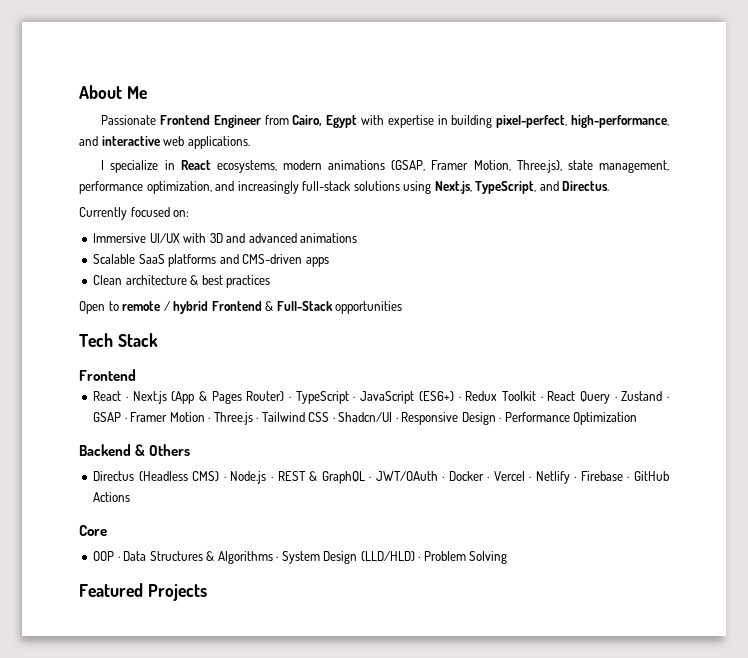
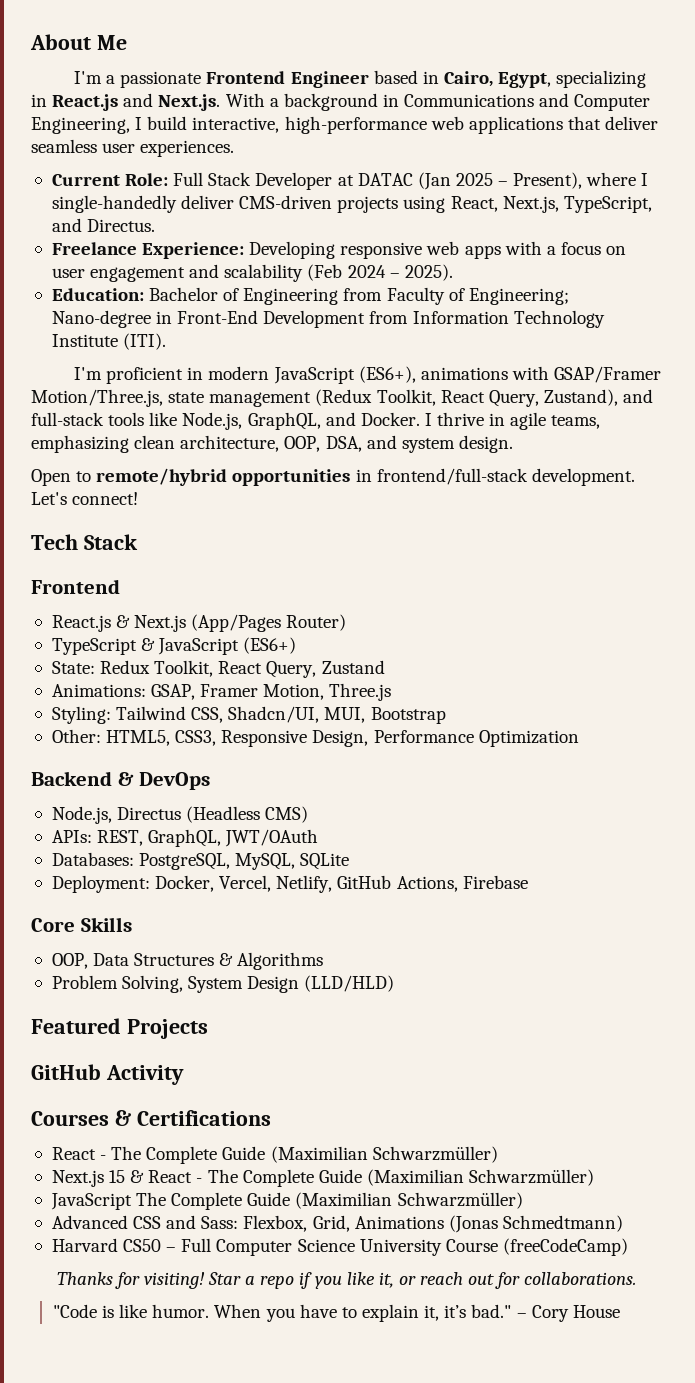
- Passionate Frontend Engineer from Cairo, Egypt with expertise in building pixel-perfect, high-performance, and interactive web applications.
- I specialize in React ecosystems, modern animations (GSAP, Framer Motion, Three.js), state management, performance optimization, and increasingly full-stack solutions using Next.js, TypeScript, and Directus.
- Currently focused on:
- Immersive UI/UX with 3D and advanced animations
- Scalable SaaS platforms and CMS-driven apps
- Clean architecture & best practices
- Open to remote / hybrid Frontend & Full-Stack opportunities
+ I'm a passionate Frontend Engineer based in Cairo, Egypt, specializing in React.js and Next.js. With a background in Communications and Computer Engineering, I build interactive, high-performance web applications that deliver seamless user experiences.
+ Current Role: Full Stack Developer at DATAC (Jan 2025 – Present), where I single-handedly deliver CMS-driven projects using React, Next.js, TypeScript, and Directus.
+ Freelance Experience: Developing responsive web apps with a focus on user engagement and scalability (Feb 2024 – 2025).
+ Education: Bachelor of Engineering from Faculty of Engineering; Nano-degree in Front-End Development from Information Technology Institute (ITI).
+ I'm proficient in modern JavaScript (ES6+), animations with GSAP/Framer Motion/Three.js, state management (Redux Toolkit, React Query, Zustand), and full-stack tools like Node.js, GraphQL, and Docker. I thrive in agile teams, emphasizing clean architecture, OOP, DSA, and system design.
+ Open to remote/hybrid opportunities in frontend/full-stack development. Let's connect!
  Tech Stack
  Frontend
- React · Next.js (App & Pages Router) · TypeScript · JavaScript (ES6+) · Redux Toolkit · React Query · Zustand · GSAP · Framer Motion · Three.js · Tailwind CSS · Shadcn/UI · Responsive Design · Performance Optimization
+ React.js & Next.js (App/Pages Router)
+ TypeScript & JavaScript (ES6+)
+ State: Redux Toolkit, React Query, Zustand
+ Animations: GSAP, Framer Motion, Three.js
+ Styling: Tailwind CSS, Shadcn/UI, MUI, Bootstrap
+ Other: HTML5, CSS3, Responsive Design, Performance Optimization
- Backend & Others
- Directus (Headless CMS) · Node.js · REST & GraphQL · JWT/OAuth · Docker · Vercel · Netlify · Firebase · GitHub Actions
+ Backend & DevOps
+ Node.js, Directus (Headless CMS)
+ APIs: REST, GraphQL, JWT/OAuth
+ Databases: PostgreSQL, MySQL, SQLite
+ Deployment: Docker, Vercel, Netlify, GitHub Actions, Firebase
- Core
- OOP · Data Structures & Algorithms · System Design (LLD/HLD) · Problem Solving
+ Core Skills
+ OOP, Data Structures & Algorithms
+ Problem Solving, System Design (LLD/HLD)
+ GitHub Activity
+ Courses & Certifications
+ React - The Complete Guide (Maximilian Schwarzmüller)
+ Next.js 15 & React - The Complete Guide (Maximilian Schwarzmüller)
+ JavaScript The Complete Guide (Maximilian Schwarzmüller)
+ Advanced CSS and Sass: Flexbox, Grid, Animations (Jonas Schmedtmann)
+ Harvard CS50 – Full Computer Science University Course (freeCodeCamp)
+ Thanks for visiting! Star a repo if you like it, or reach out for collaborations.
+ "Code is like humor. When you have to explain it, it’s bad." – Cory House

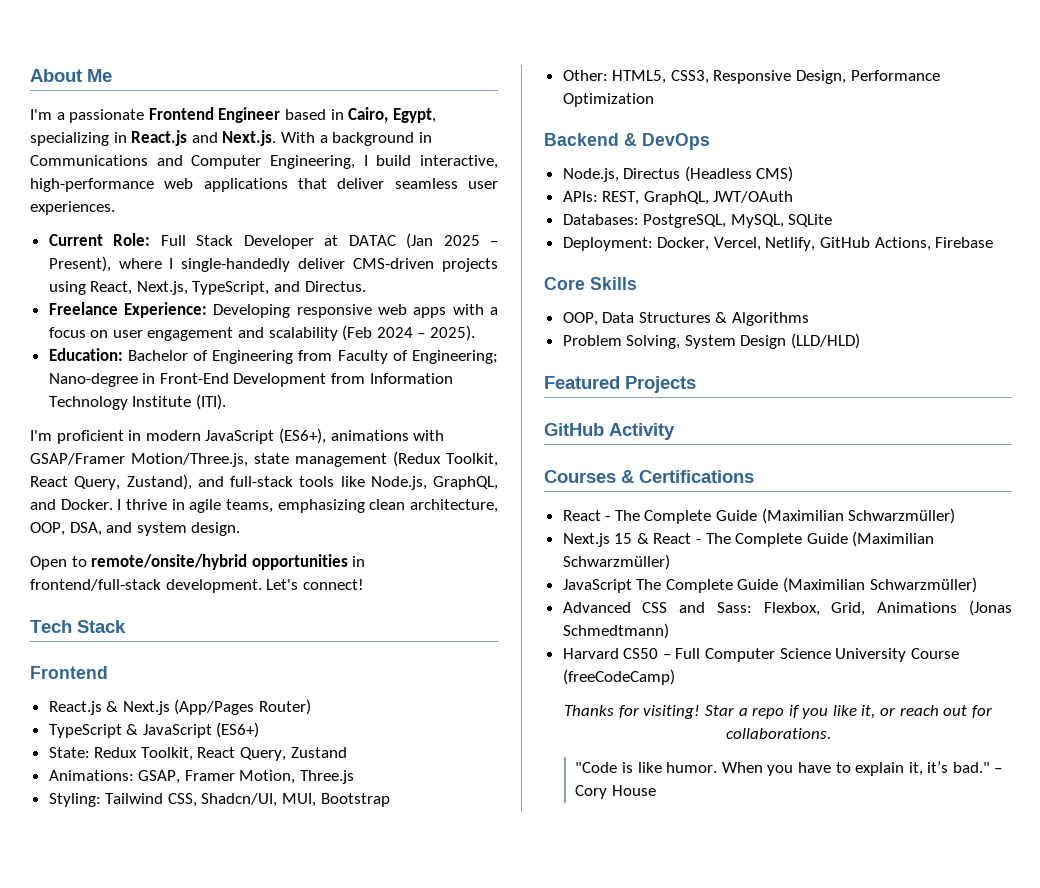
- Open to remote/hybrid opportunities in frontend/full-stack development.
+ Open to remote/onsite/hybrid opportunities in frontend/full-stack development.

